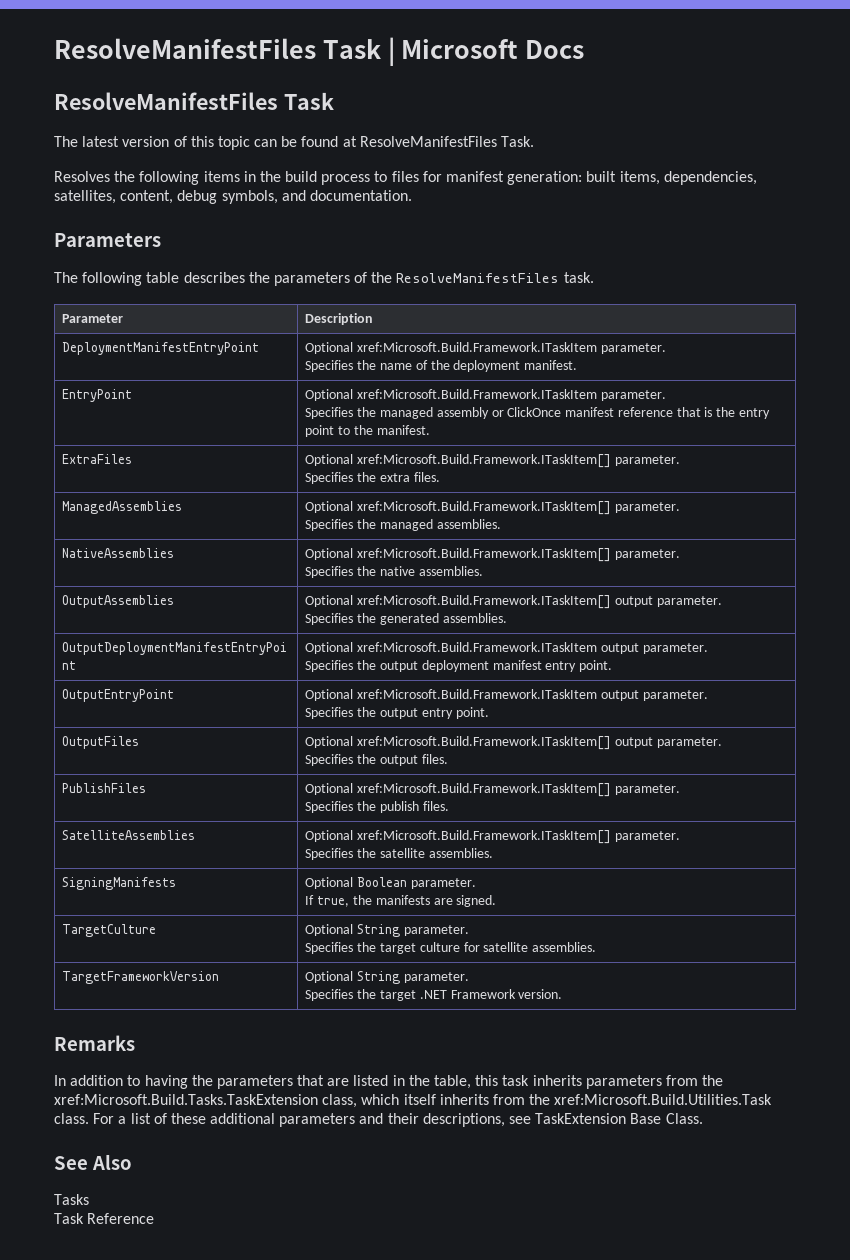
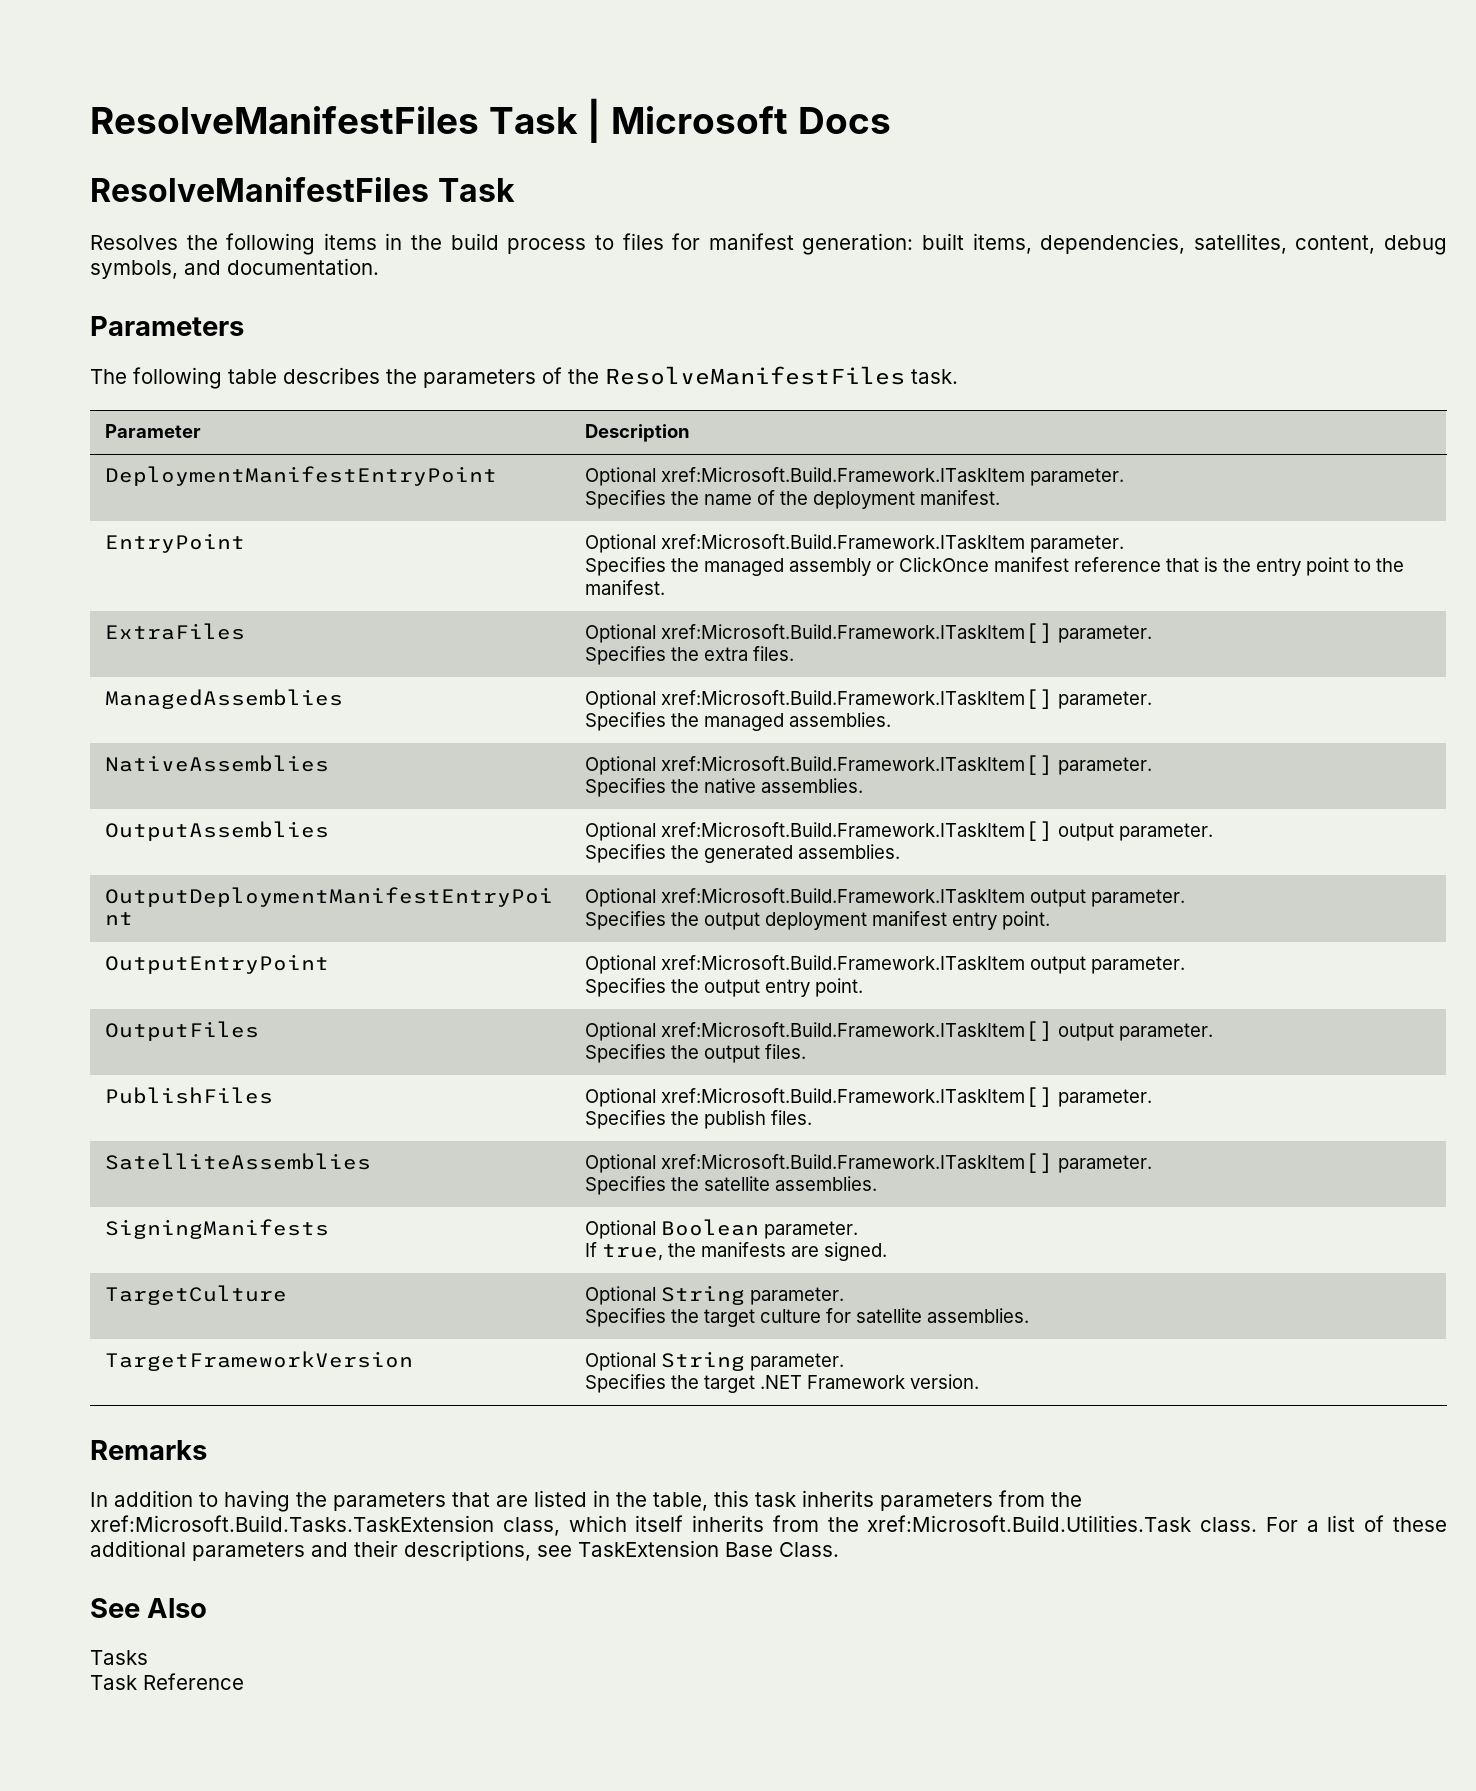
- The latest version of this topic can be found at ResolveManifestFiles Task.

